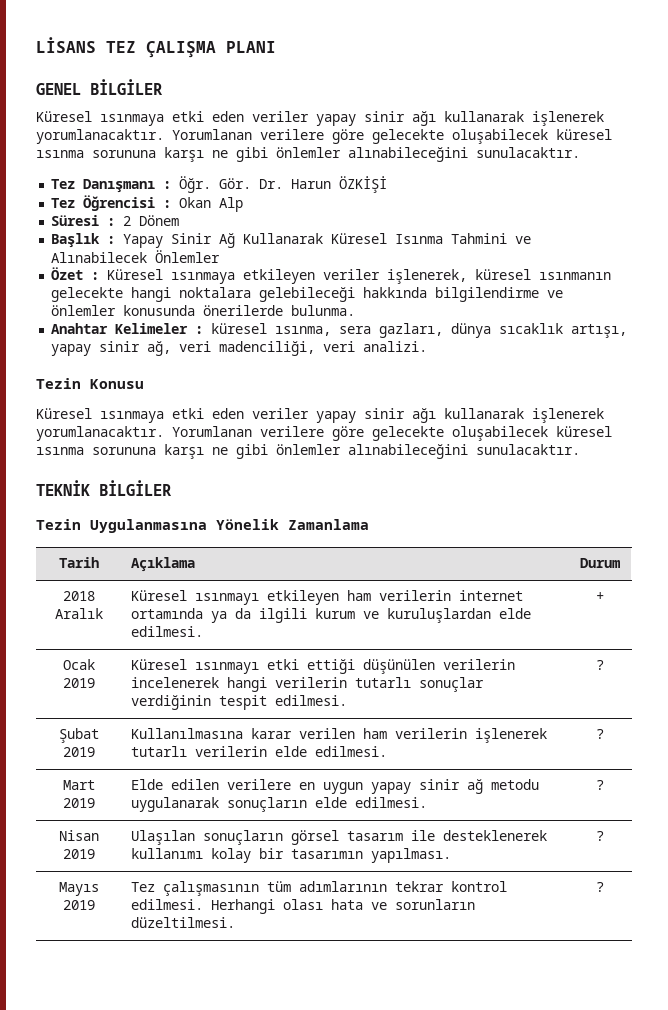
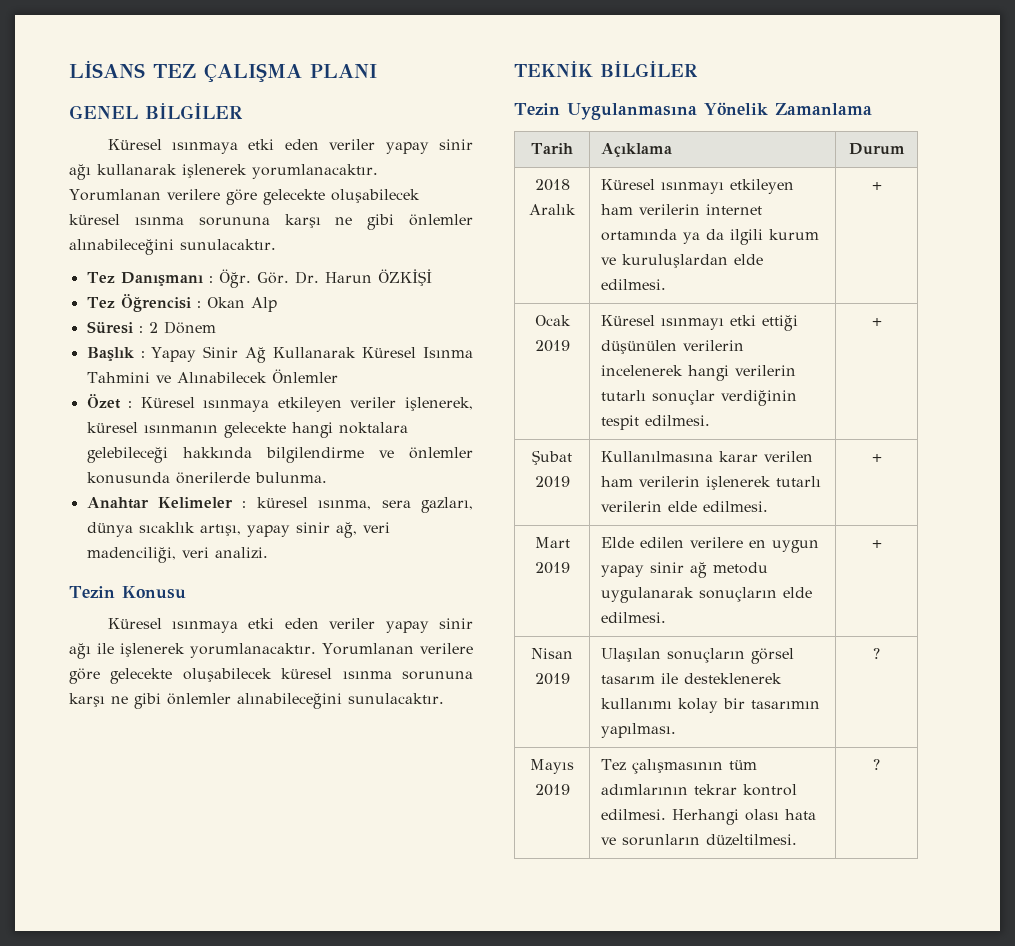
  Tezin Konusu
- Küresel ısınmaya etki eden veriler yapay sinir ağı kullanarak işlenerek yorumlanacaktır.
+ Küresel ısınmaya etki eden veriler yapay sinir ağı ile işlenerek yorumlanacaktır.
- Ocak 2019 | Küresel ısınmayı etki ettiği düşünülen verilerin incelenerek hangi verilerin tutarlı sonuçlar verdiğinin tespit edilmesi. | ?
+ Ocak 2019 | Küresel ısınmayı etki ettiği düşünülen verilerin incelenerek hangi verilerin tutarlı sonuçlar verdiğinin tespit edilmesi. | +
- Şubat 2019 | Kullanılmasına karar verilen ham verilerin işlenerek tutarlı verilerin elde edilmesi. | ?
+ Şubat 2019 | Kullanılmasına karar verilen ham verilerin işlenerek tutarlı verilerin elde edilmesi. | +
- Mart 2019 | Elde edilen verilere en uygun yapay sinir ağ metodu uygulanarak sonuçların elde edilmesi. | ?
+ Mart 2019 | Elde edilen verilere en uygun yapay sinir ağ metodu uygulanarak sonuçların elde edilmesi. | +

